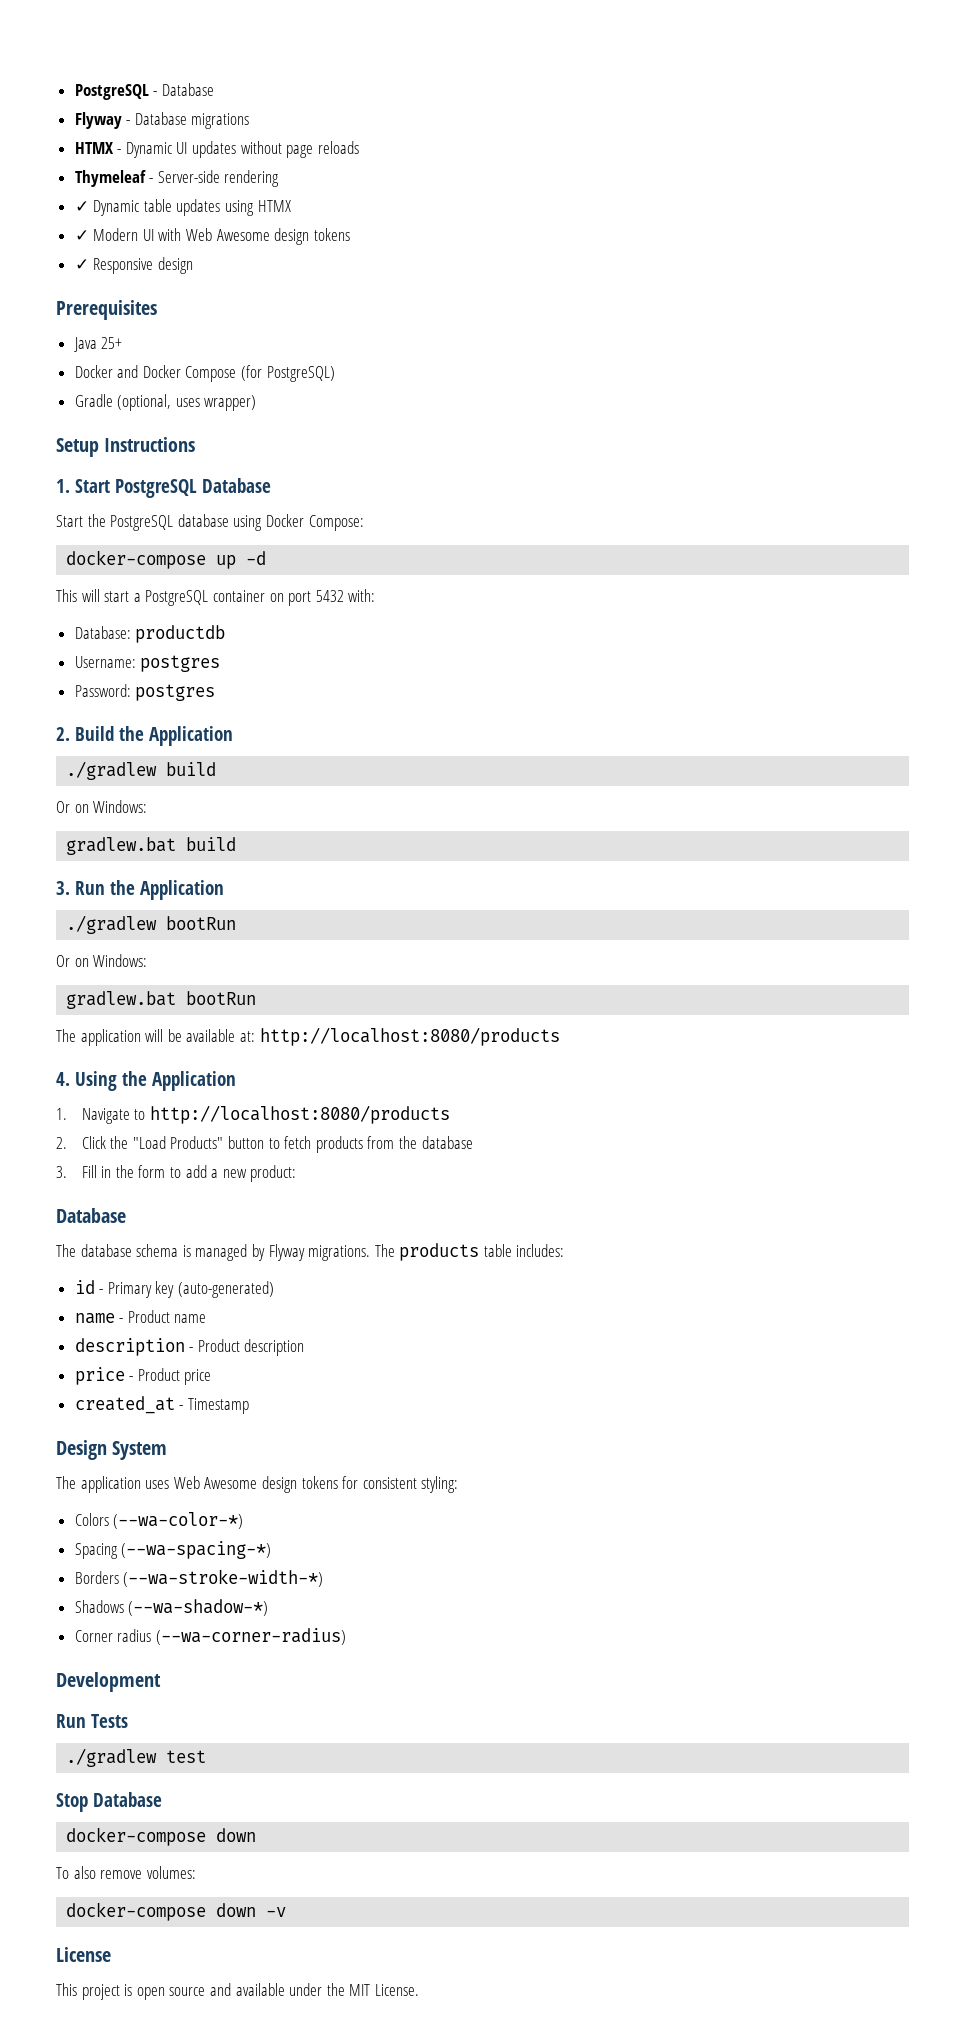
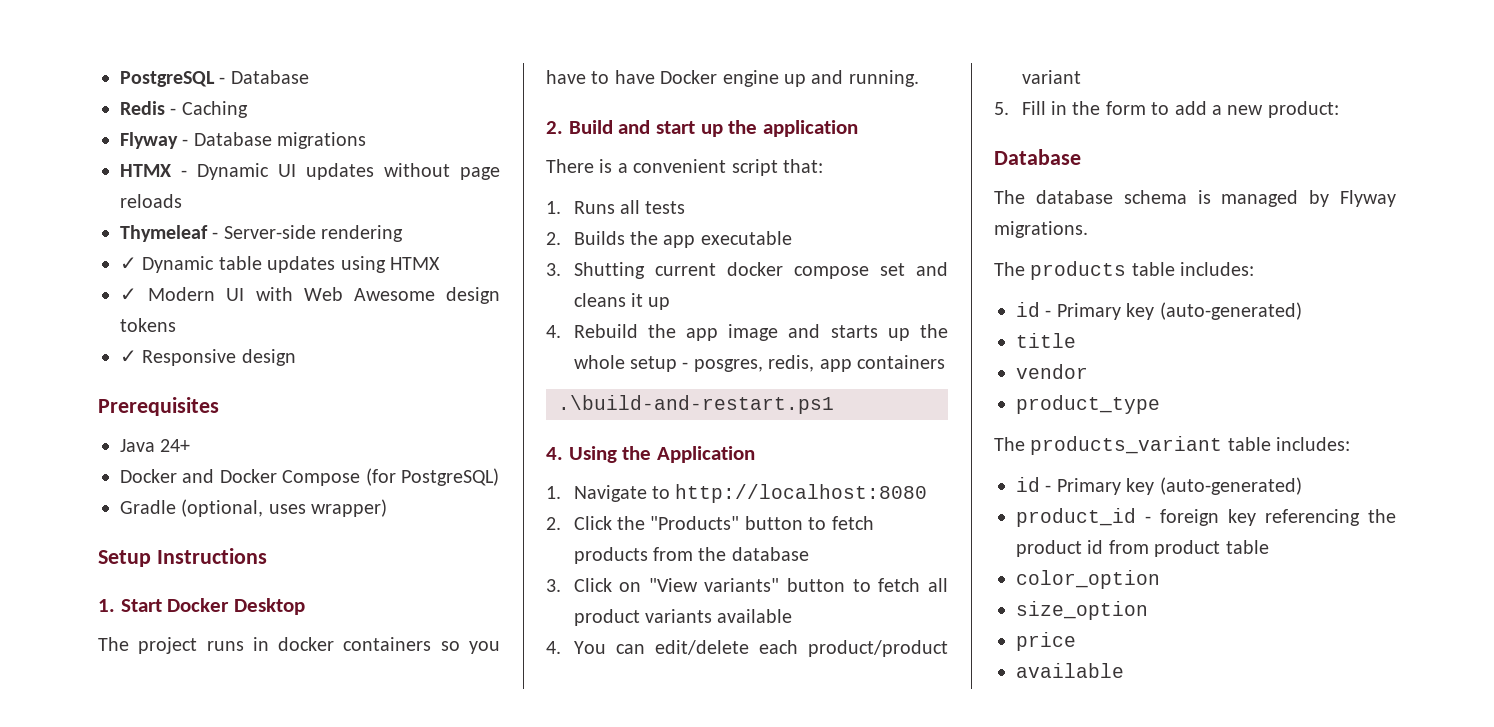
+ Redis - Caching
- Java 25+
+ Java 24+
- 1. Start PostgreSQL Database
- Start the PostgreSQL database using Docker Compose:
- docker-compose up -d
- This will start a PostgreSQL container on port 5432 with:
- Database: productdb
- Username: postgres
- Password: postgres
- 2. Build the Application
- ./gradlew build
- Or on Windows:
- gradlew.bat build
- 3. Run the Application
- ./gradlew bootRun
- Or on Windows:
- gradlew.bat bootRun
- The application will be available at: http://localhost:8080/products
+ 1. Start Docker Desktop
+ The project runs in docker containers so you have to have Docker engine up and running.
+ 2. Build and start up the application
+ There is a convenient script that:
+ 1. Runs all tests
+ 2. Builds the app executable
+ 3. Shutting current docker compose set and cleans it up
+ 4. Rebuild the app image and starts up the whole setup - posgres, redis, app containers
+ .\build-and-restart.ps1
- 1. Navigate to http://localhost:8080/products
+ 1. Navigate to http://localhost:8080
- 2. Click the "Load Products" button to fetch products from the database
+ 2. Click the "Products" button to fetch products from the database
- 3. Fill in the form to add a new product:
+ 3. Click on "View variants" button to fetch all product variants available
+ 4. You can edit/delete each product/product variant
+ 5. Fill in the form to add a new product:
- The database schema is managed by Flyway migrations. The products table includes:
+ The database schema is managed by Flyway migrations.
+ The products table includes:
- name - Product name
- description - Product description
- price - Product price
- created_at - Timestamp
- Design System
- The application uses Web Awesome design tokens for consistent styling:
- Colors (--wa-color-*)
- Spacing (--wa-spacing-*)
- Borders (--wa-stroke-width-*)
- Shadows (--wa-shadow-*)
- Corner radius (--wa-corner-radius)
- Development
- Run Tests
- ./gradlew test
- Stop Database
- docker-compose down
- To also remove volumes:
- docker-compose down -v
- License
- This project is open source and available under the MIT License.
+ title
+ vendor
+ product_type
+ The products_variant table includes:
+ id - Primary key (auto-generated)
+ product_id - foreign key referencing the product id from product table
+ color_option
+ size_option
+ price
+ available

